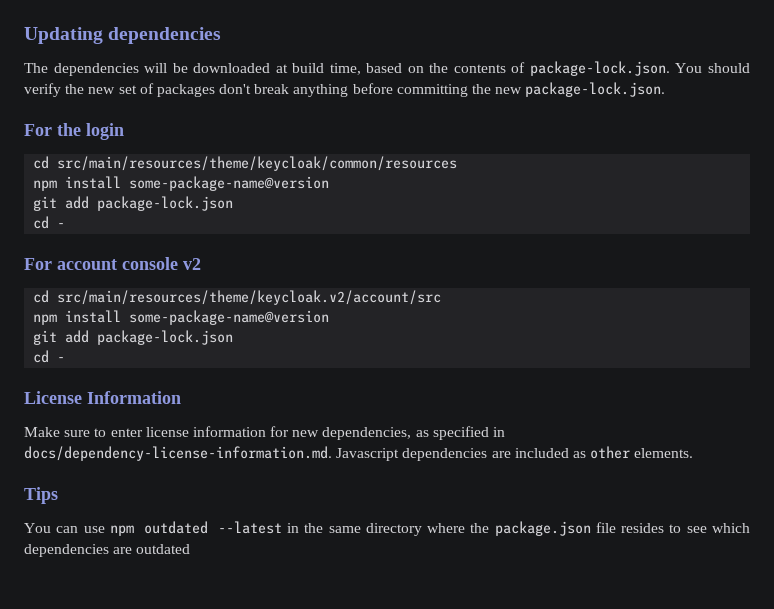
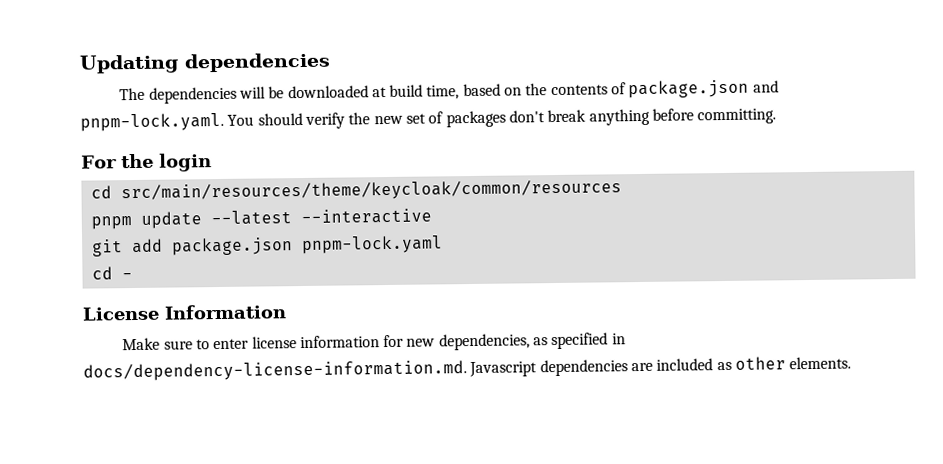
- The dependencies will be downloaded at build time, based on the contents of package-lock.json. You should verify the new set of packages don't break anything before committing the new package-lock.json.
+ The dependencies will be downloaded at build time, based on the contents of package.json and pnpm-lock.yaml. You should verify the new set of packages don't break anything before committing.
  cd src/main/resources/theme/keycloak/common/resources
- npm install some-package-name@version
- git add package-lock.json
- cd -
- For account console v2
- cd src/main/resources/theme/keycloak.v2/account/src
- npm install some-package-name@version
- git add package-lock.json
+ pnpm update --latest --interactive
+ git add package.json pnpm-lock.yaml
- Tips
- You can use npm outdated --latest in the same directory where the package.json file resides to see which dependencies are outdated

